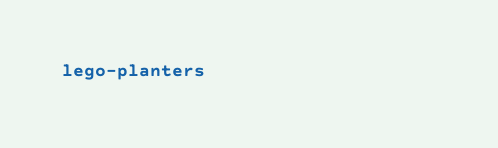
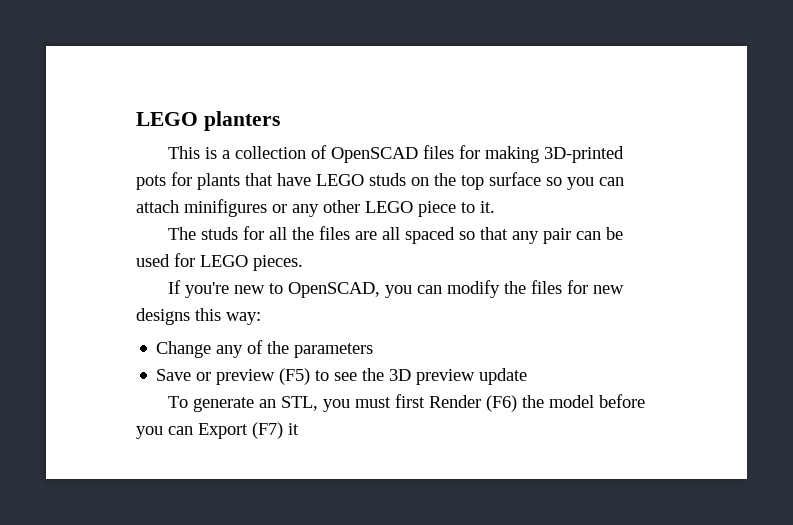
- lego-planters
+ LEGO planters
+ This is a collection of OpenSCAD files for making 3D-printed pots for plants that have LEGO studs on the top surface so you can attach minifigures or any other LEGO piece to it.
+ The studs for all the files are all spaced so that any pair can be used for LEGO pieces.
+ If you're new to OpenSCAD, you can modify the files for new designs this way:
+ Change any of the parameters
+ Save or preview (F5) to see the 3D preview update
+ To generate an STL, you must first Render (F6) the model before you can Export (F7) it

